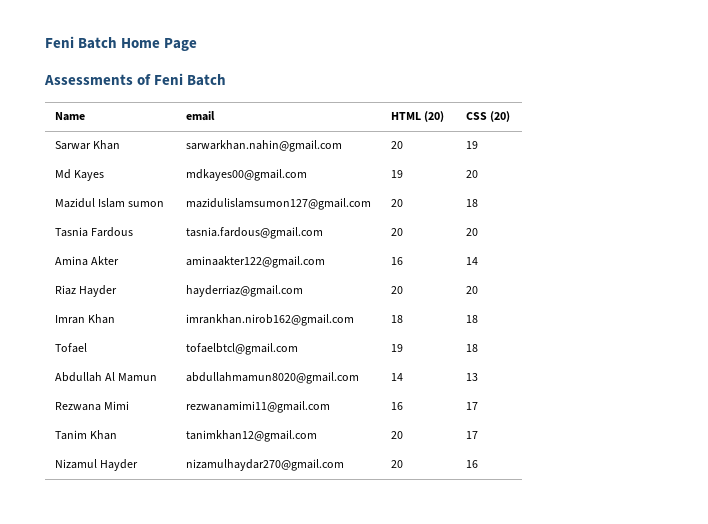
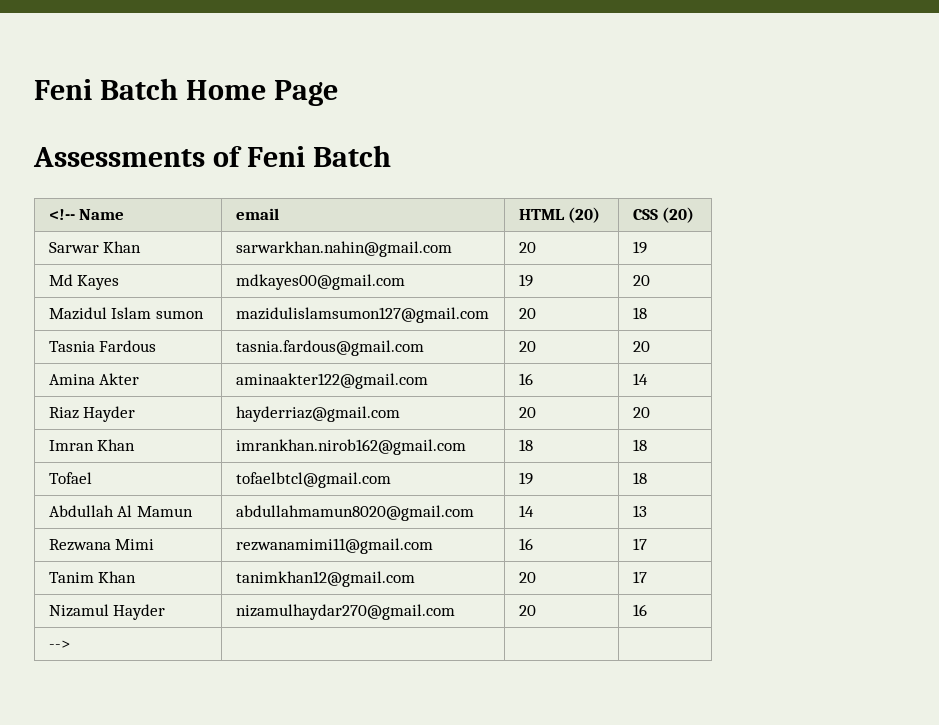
- Name | email | HTML (20) | CSS (20)
+ <!-- Name | email | HTML (20) | CSS (20)
+ --> | | |

